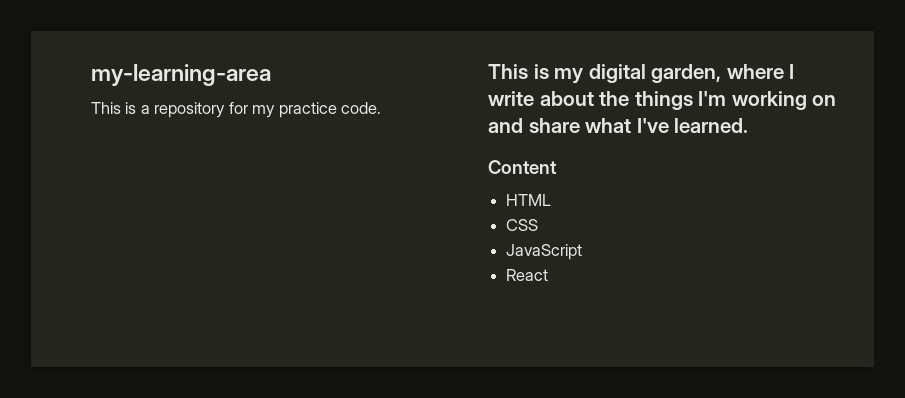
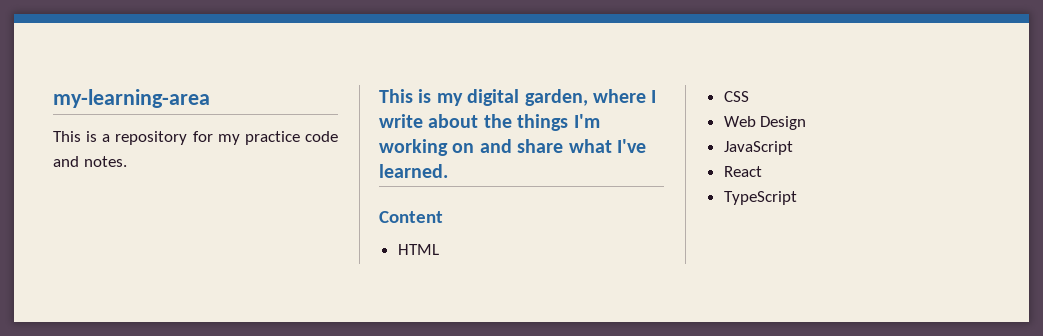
- This is a repository for my practice code.
+ This is a repository for my practice code and notes.
+ Web Design
+ TypeScript

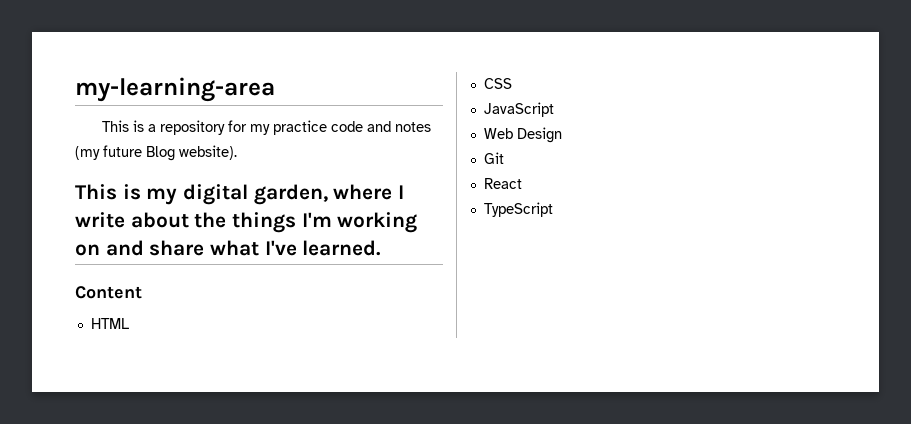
- This is a repository for my practice code and notes.
+ This is a repository for my practice code and notes (my future Blog website).
+ JavaScript
- JavaScript
+ Git

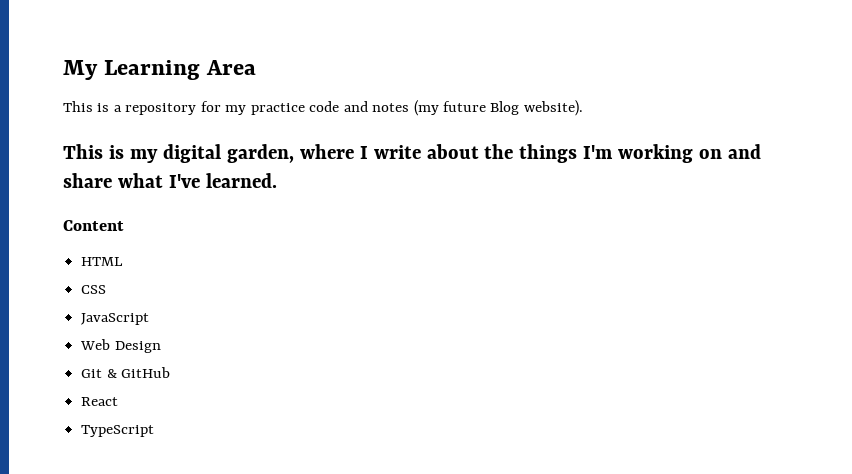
- my-learning-area
+ My Learning Area
- Git
+ Git & GitHub

